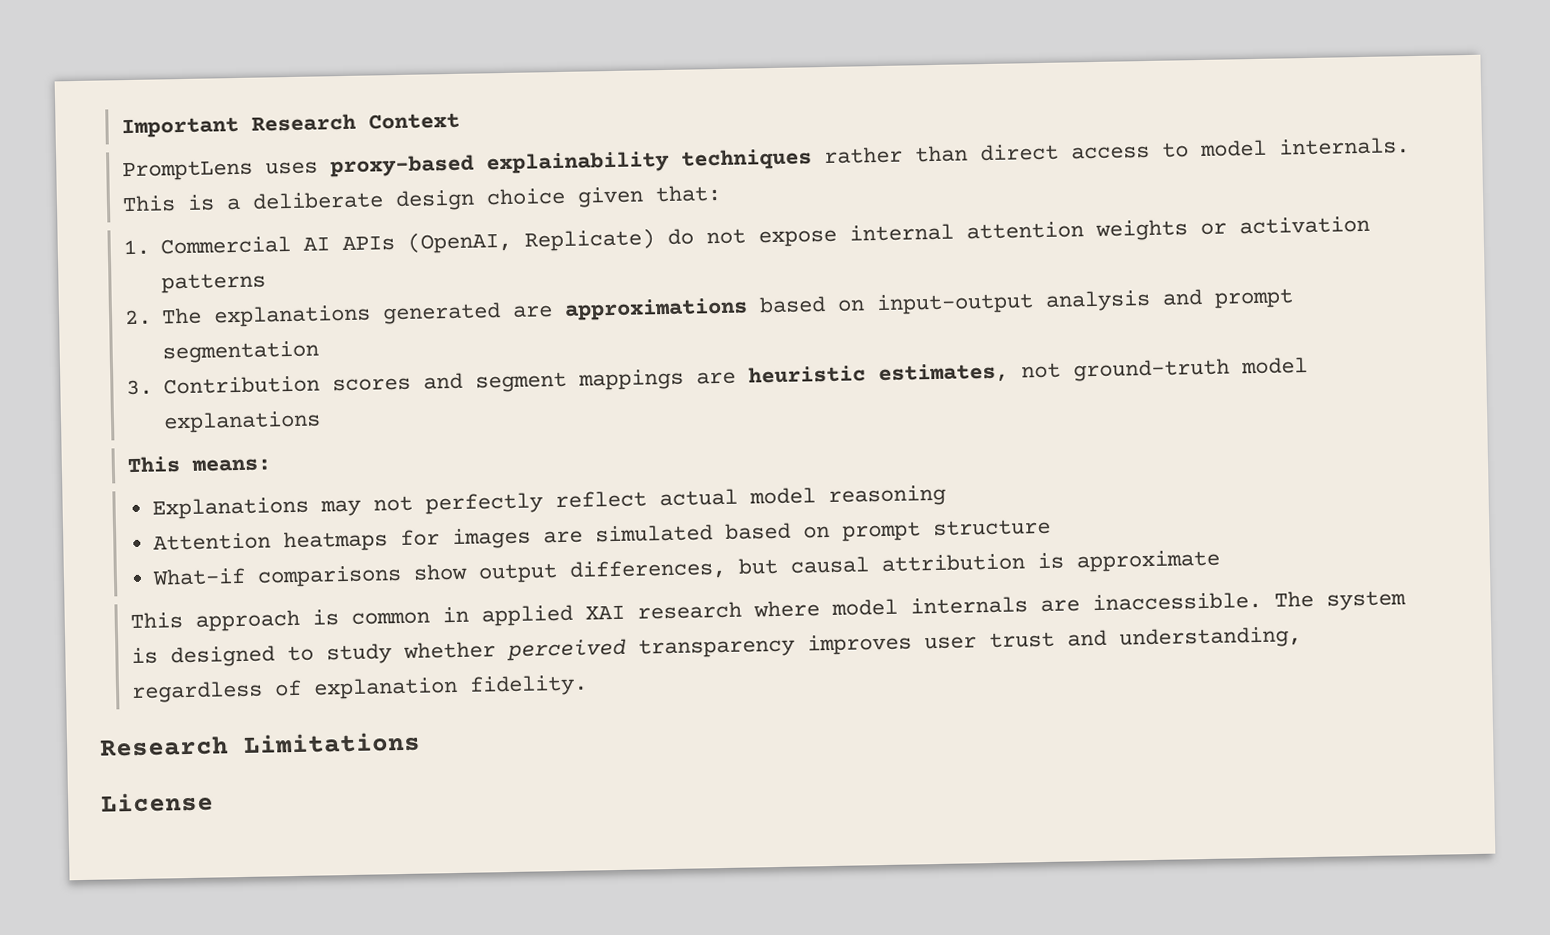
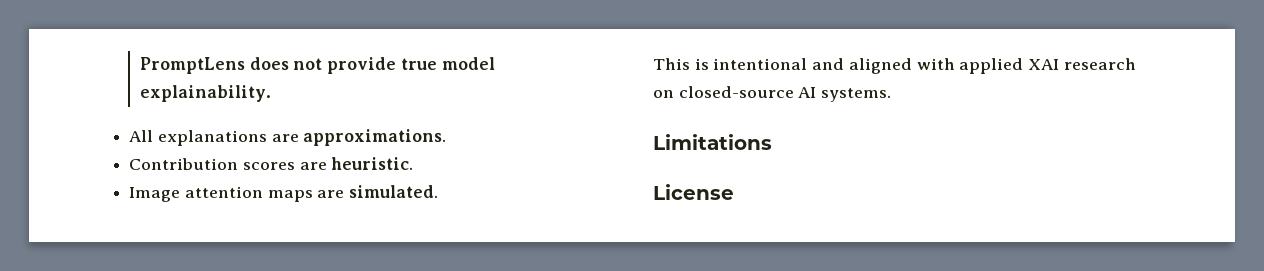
- Important Research Context
- PromptLens uses proxy-based explainability techniques rather than direct access to model internals. This is a deliberate design choice given that:
- 1. Commercial AI APIs (OpenAI, Replicate) do not expose internal attention weights or activation patterns
- 2. The explanations generated are approximations based on input-output analysis and prompt segmentation
- 3. Contribution scores and segment mappings are heuristic estimates, not ground-truth model explanations
- This means:
- Explanations may not perfectly reflect actual model reasoning
- Attention heatmaps for images are simulated based on prompt structure
- What-if comparisons show output differences, but causal attribution is approximate
- This approach is common in applied XAI research where model internals are inaccessible. The system is designed to study whether perceived transparency improves user trust and understanding, regardless of explanation fidelity.
- Research Limitations
+ PromptLens does not provide true model explainability.
+ All explanations are approximations.
+ Contribution scores are heuristic.
+ Image attention maps are simulated.
+ This is intentional and aligned with applied XAI research on closed-source AI systems.
+ Limitations

